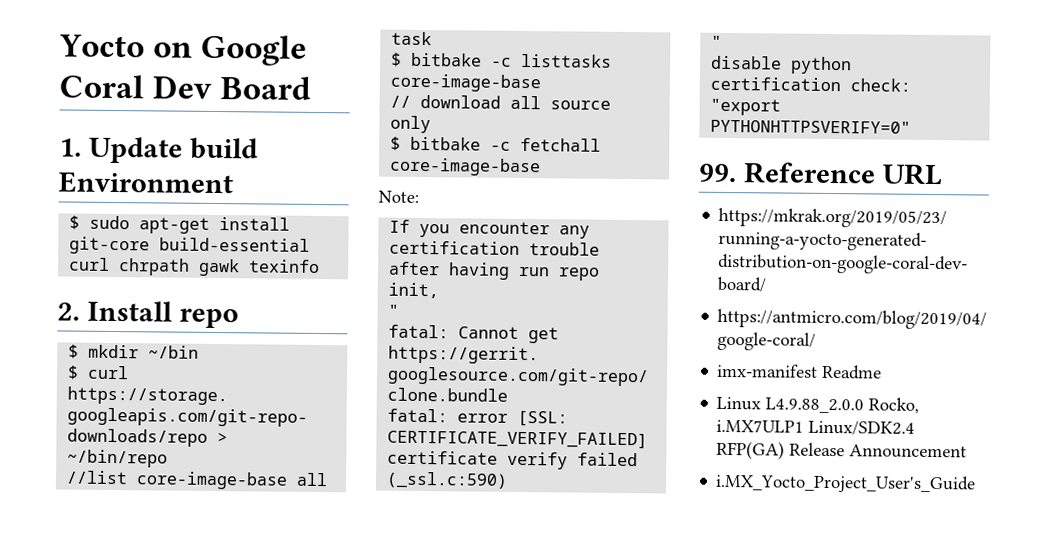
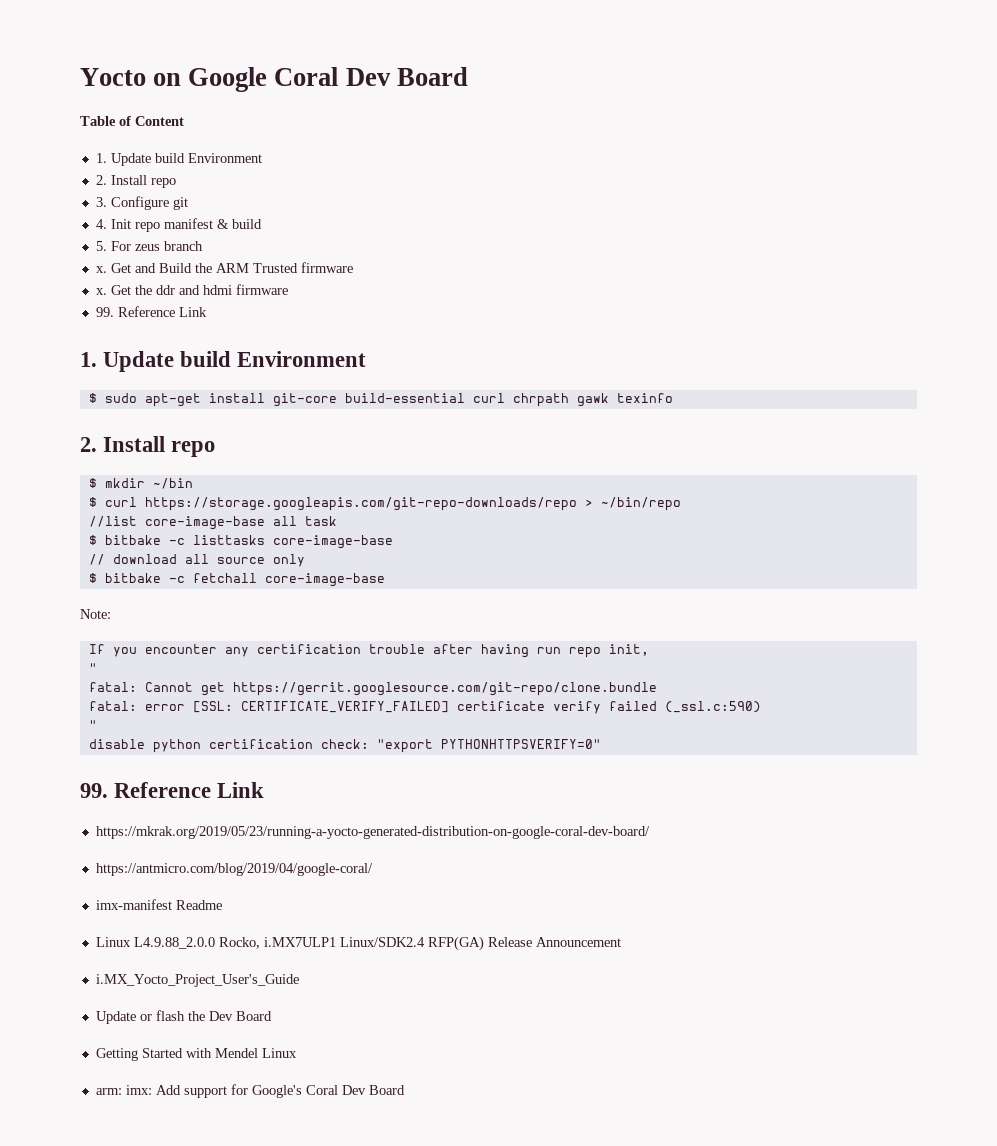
+ Table of Content
+ 1. Update build Environment
+ 2. Install repo
+ 3. Configure git
+ 4. Init repo manifest & build
+ 5. For zeus branch
+ x. Get and Build the ARM Trusted firmware
+ x. Get the ddr and hdmi firmware
+ 99. Reference Link
  disable python certification check: "export PYTHONHTTPSVERIFY=0"
- 99. Reference URL
+ 99. Reference Link
+ Update or flash the Dev Board
+ Getting Started with Mendel Linux
+ arm: imx: Add support for Google's Coral Dev Board

